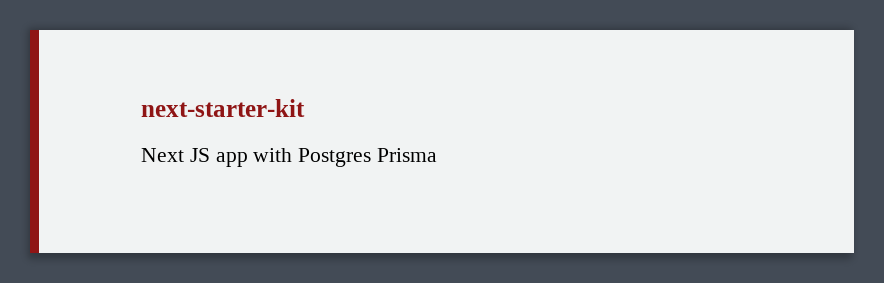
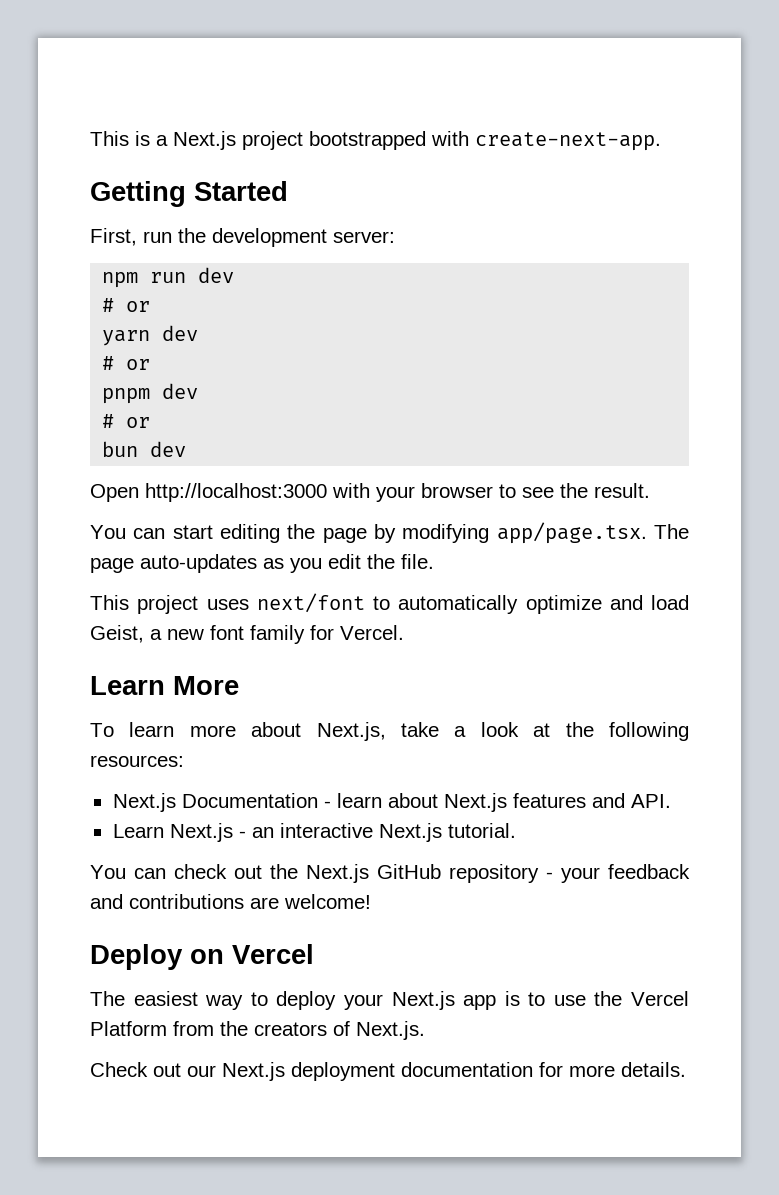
- next-starter-kit
- Next JS app with Postgres Prisma
+ This is a Next.js project bootstrapped with create-next-app.
+ Getting Started
+ First, run the development server:
+ npm run dev
+ # or
+ yarn dev
+ # or
+ pnpm dev
+ # or
+ bun dev
+ Open http://localhost:3000 with your browser to see the result.
+ You can start editing the page by modifying app/page.tsx. The page auto-updates as you edit the file.
+ This project uses next/font to automatically optimize and load Geist, a new font family for Vercel.
+ Learn More
+ To learn more about Next.js, take a look at the following resources:
+ Next.js Documentation - learn about Next.js features and API.
+ Learn Next.js - an interactive Next.js tutorial.
+ You can check out the Next.js GitHub repository - your feedback and contributions are welcome!
+ Deploy on Vercel
+ The easiest way to deploy your Next.js app is to use the Vercel Platform from the creators of Next.js.
+ Check out our Next.js deployment documentation for more details.

